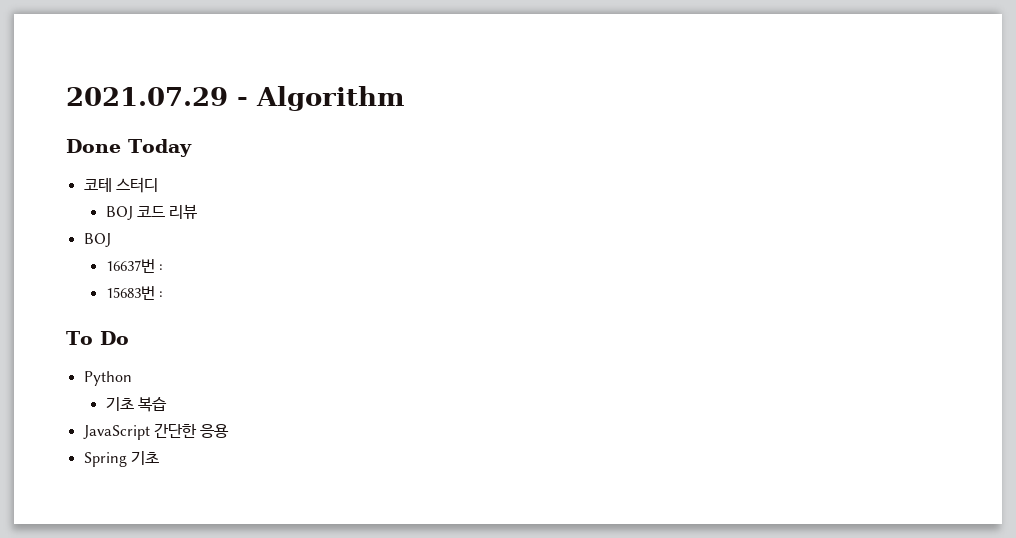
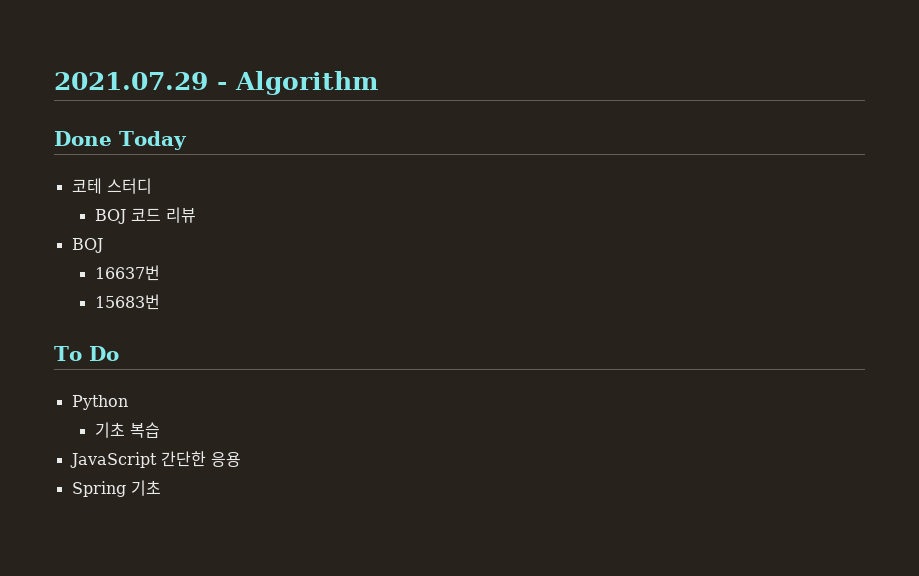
- 16637번 :
+ 16637번
- 15683번 :
+ 15683번

